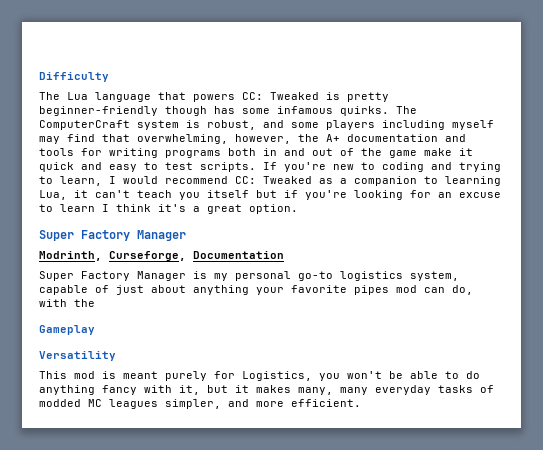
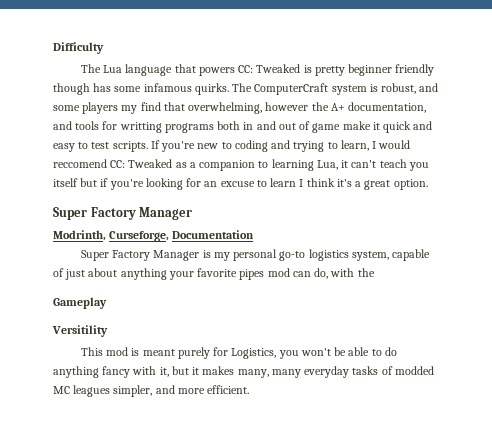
- The Lua language that powers CC: Tweaked is pretty beginner-friendly though has some infamous quirks.
+ The Lua language that powers CC: Tweaked is pretty beginner friendly though has some infamous quirks.
- The ComputerCraft system is robust, and some players including myself may find that overwhelming, however, the A+ documentation and tools for writing programs both in and out of the game make it quick and easy to test scripts.
+ The ComputerCraft system is robust, and some players my find that overwhelming, however the A+ documentation, and tools for writting programs both in and out of game make it quick and easy to test scripts.
- If you're new to coding and trying to learn, I would recommend CC: Tweaked as a companion to learning Lua, it can't teach you itself but if you're looking for an excuse to learn I think it's a great option.
+ If you're new to coding and trying to learn, I would reccomend CC: Tweaked as a companion to learning Lua, it can't teach you itself but if you're looking for an excuse to learn I think it's a great option.
- Versatility
+ Versitility

